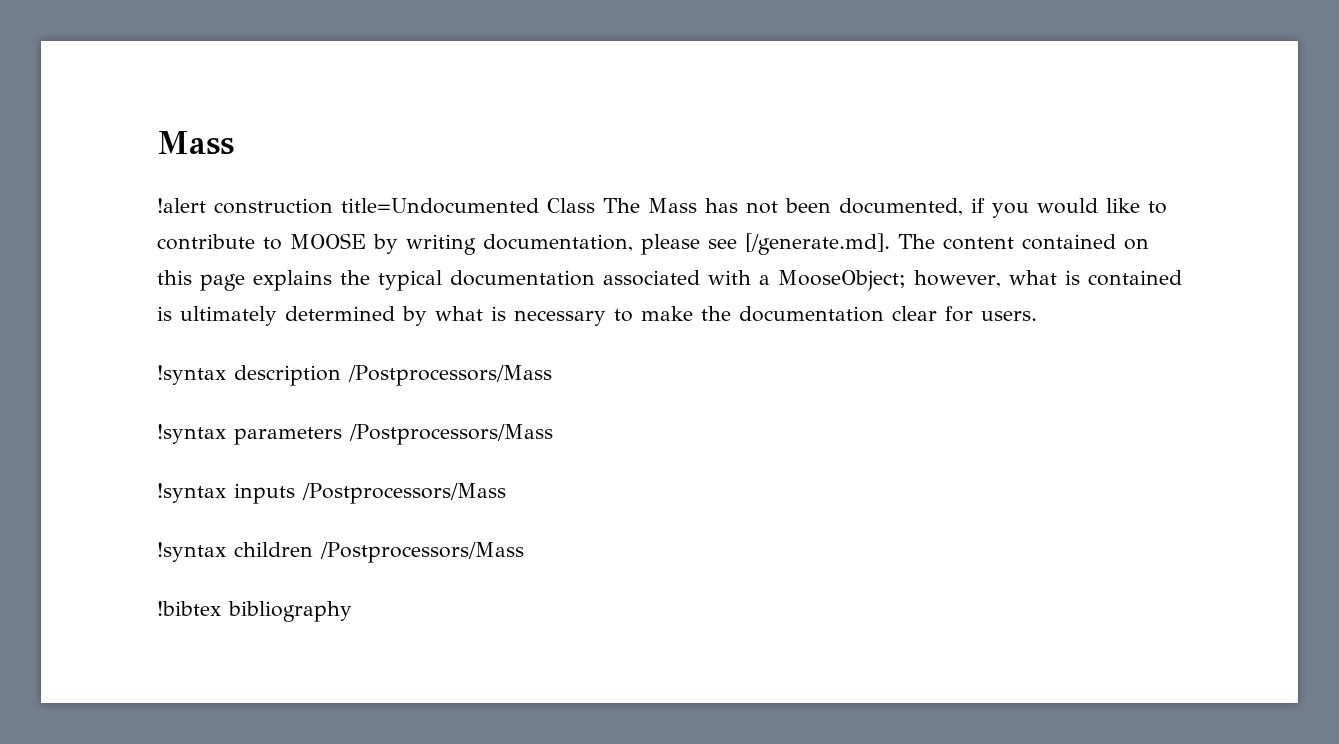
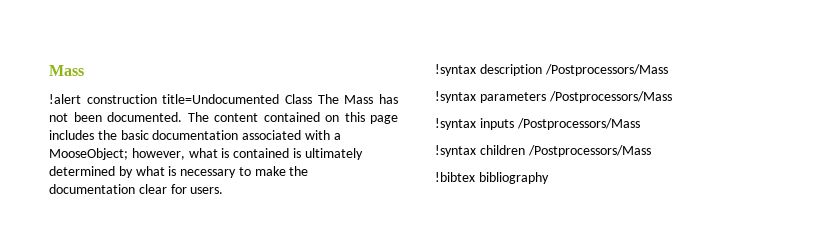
- !alert construction title=Undocumented Class The Mass has not been documented, if you would like to contribute to MOOSE by writing documentation, please see [/generate.md]. The content contained on this page explains the typical documentation associated with a MooseObject; however, what is contained is ultimately determined by what is necessary to make the documentation clear for users.
+ !alert construction title=Undocumented Class The Mass has not been documented. The content contained on this page includes the basic documentation associated with a MooseObject; however, what is contained is ultimately determined by what is necessary to make the documentation clear for users.

